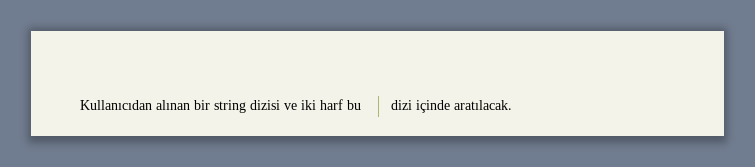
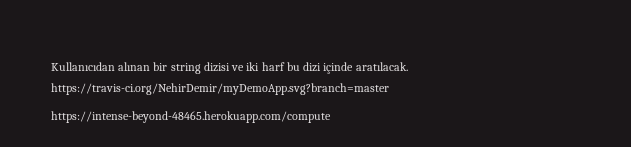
- Kullanıcıdan alınan bir string dizisi ve iki harf bu dizi içinde aratılacak.
+ Kullanıcıdan alınan bir string dizisi ve iki harf bu dizi içinde aratılacak. https://travis-ci.org/NehirDemir/myDemoApp.svg?branch=master
+ https://intense-beyond-48465.herokuapp.com/compute

